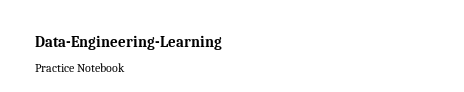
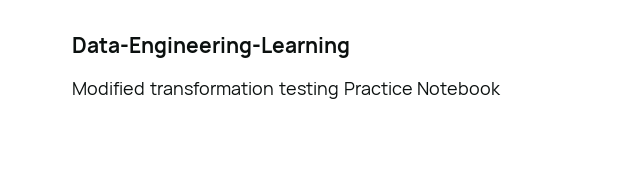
- Practice Notebook
+ Modified transformation testing Practice Notebook

